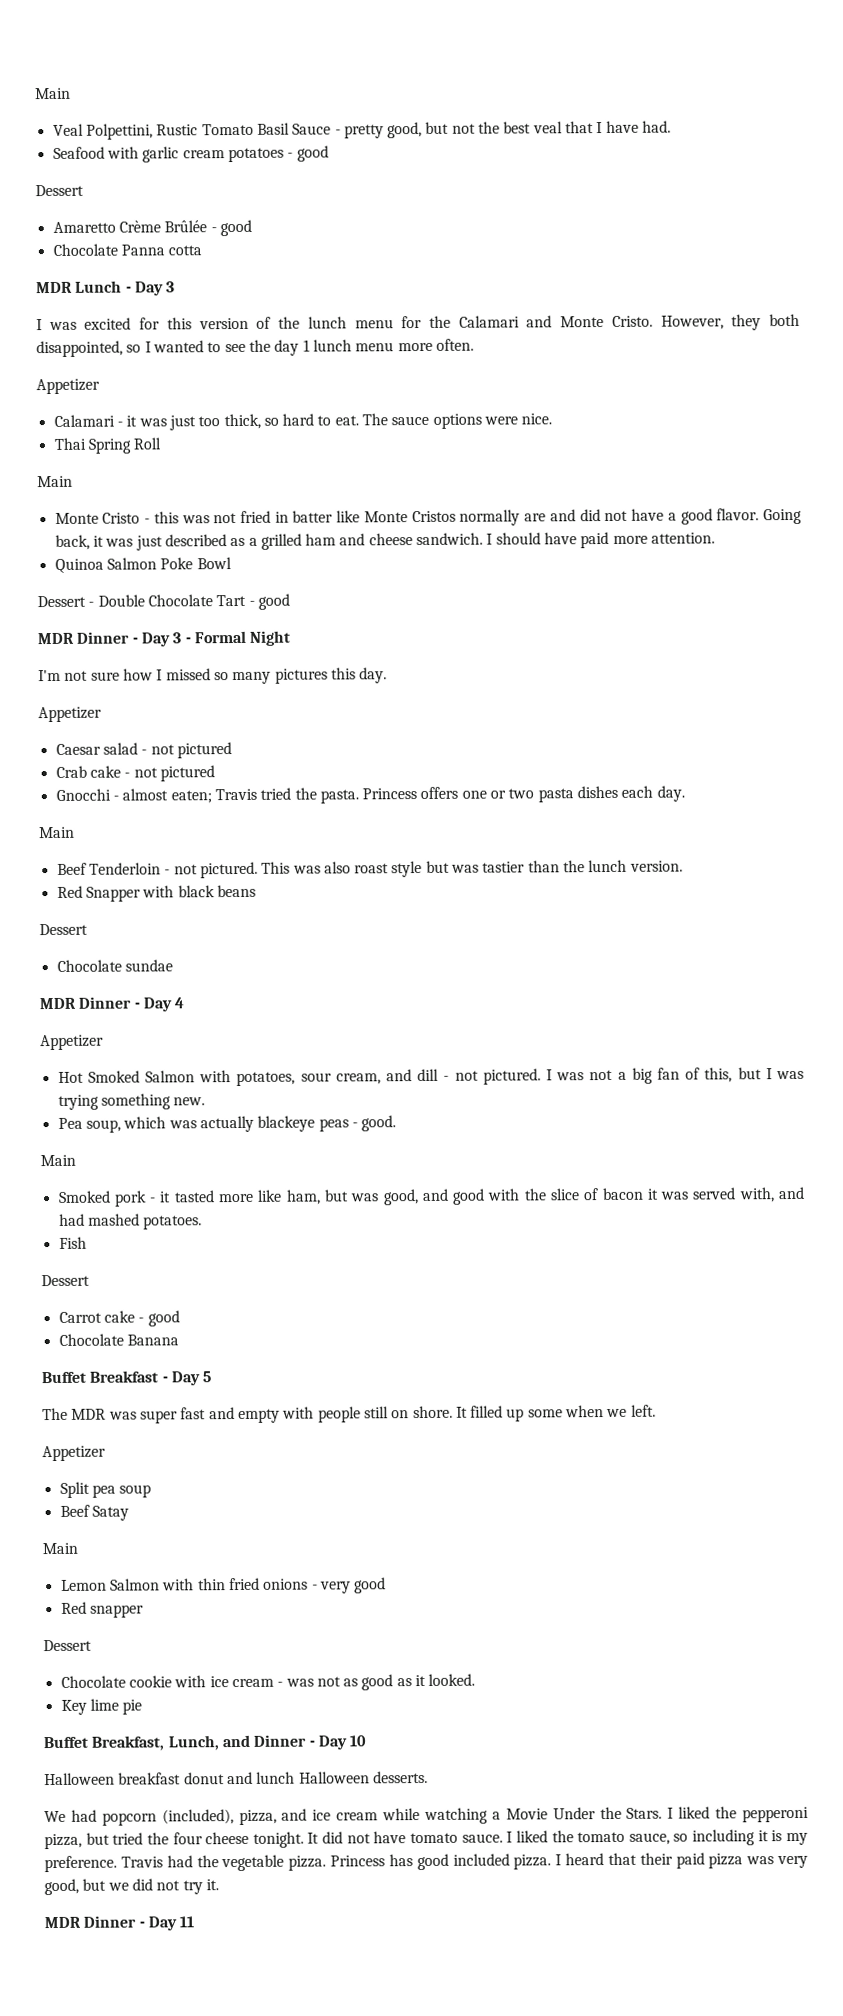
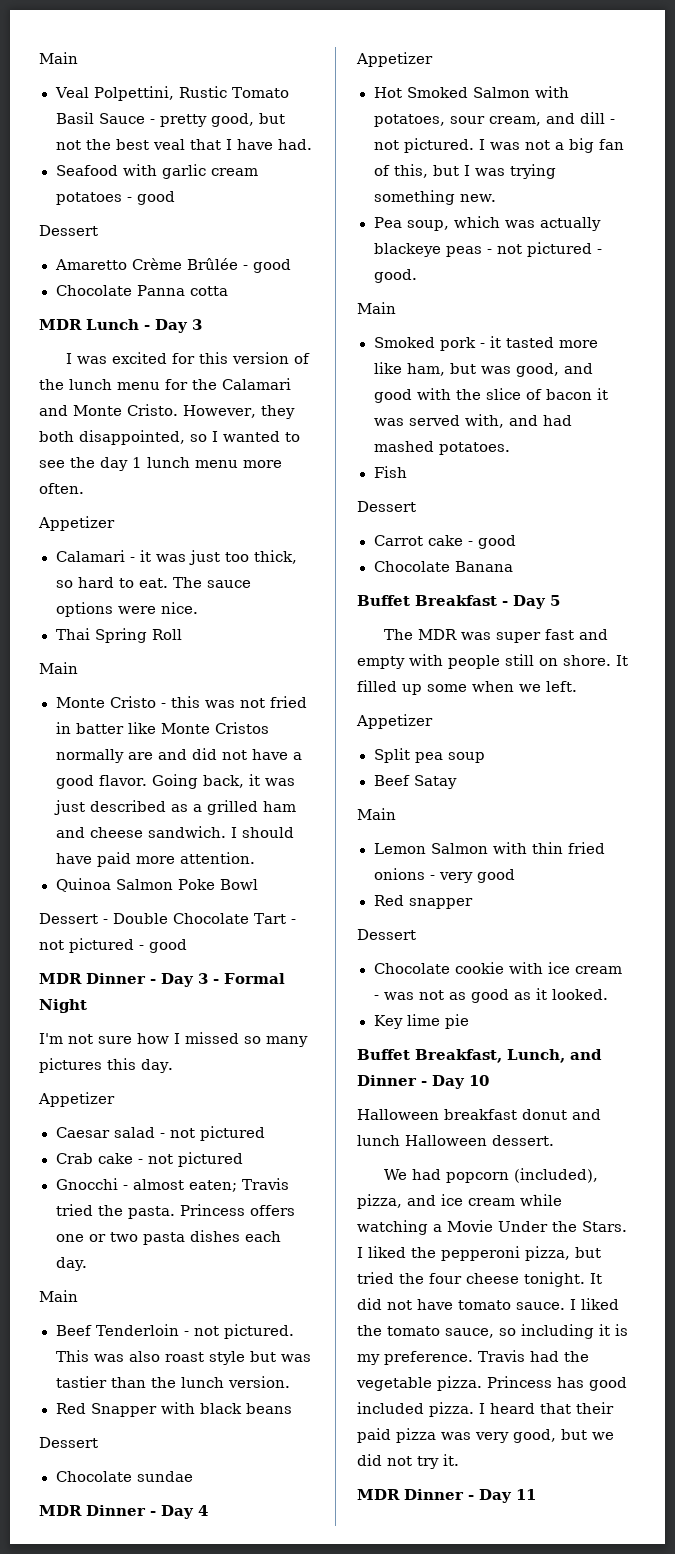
- Dessert - Double Chocolate Tart - good
+ Dessert - Double Chocolate Tart - not pictured - good
- Pea soup, which was actually blackeye peas - good.
+ Pea soup, which was actually blackeye peas - not pictured - good.
- Halloween breakfast donut and lunch Halloween desserts.
+ Halloween breakfast donut and lunch Halloween dessert.

